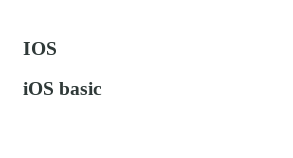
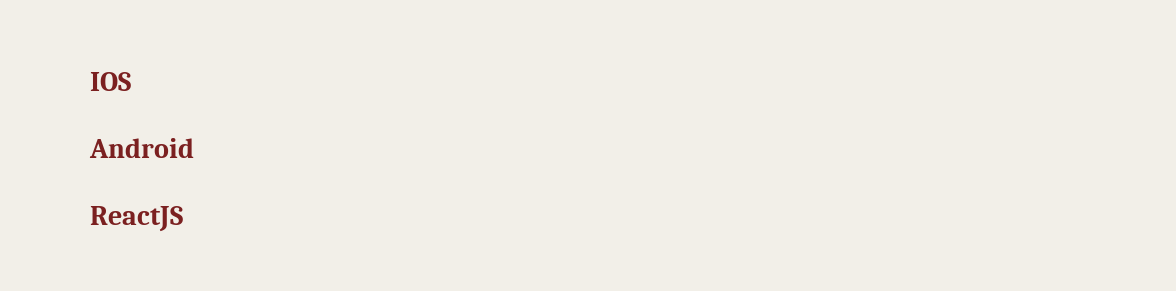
- iOS basic
+ Android
+ ReactJS

